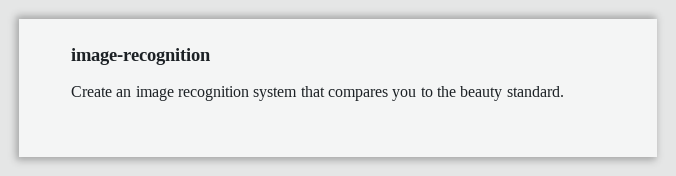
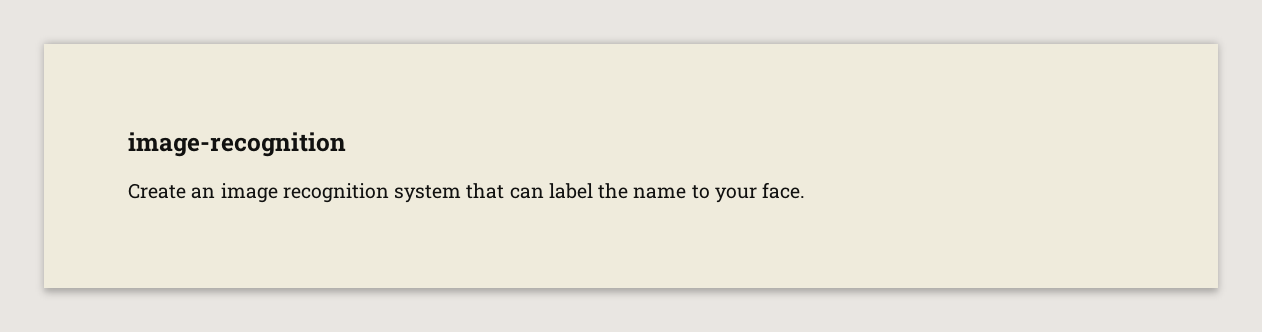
- Create an image recognition system that compares you to the beauty standard.
+ Create an image recognition system that can label the name to your face.

